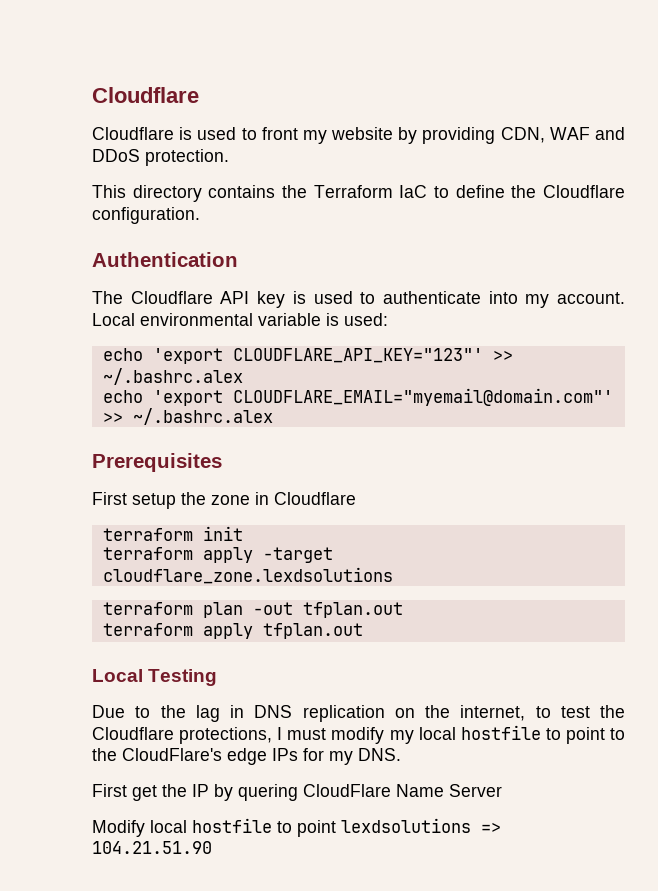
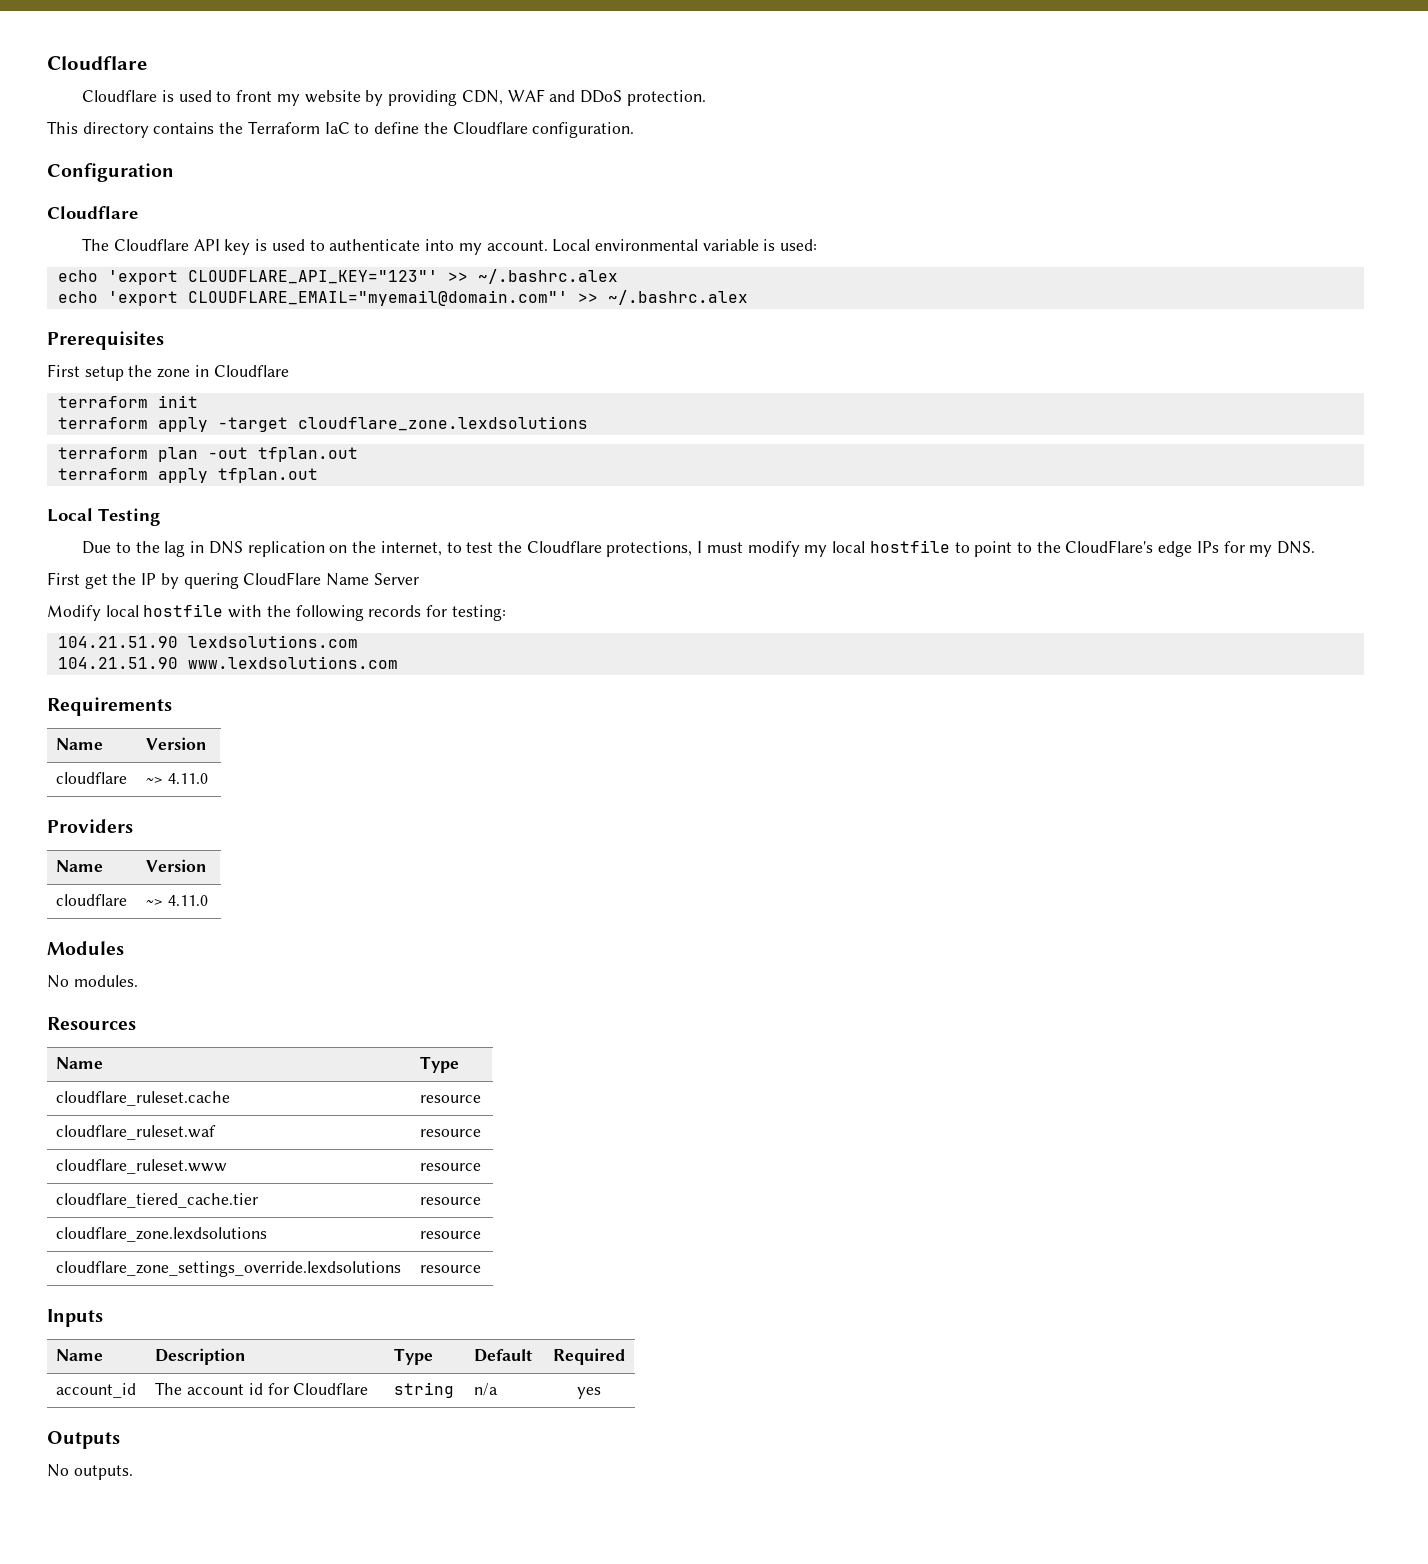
- Authentication
+ Configuration
+ Cloudflare
- Modify local hostfile to point lexdsolutions => 104.21.51.90
+ Modify local hostfile with the following records for testing:
+ 104.21.51.90 lexdsolutions.com
+ 104.21.51.90 www.lexdsolutions.com
+ Requirements
+ Name | Version
+ cloudflare | ~> 4.11.0
+ Providers
+ Name | Version
+ cloudflare | ~> 4.11.0
+ Modules
+ No modules.
+ Resources
+ Name | Type
+ cloudflare_ruleset.cache | resource
+ cloudflare_ruleset.waf | resource
+ cloudflare_ruleset.www | resource
+ cloudflare_tiered_cache.tier | resource
+ cloudflare_zone.lexdsolutions | resource
+ cloudflare_zone_settings_override.lexdsolutions | resource
+ Inputs
+ Name | Description | Type | Default | Required
+ account_id | The account id for Cloudflare | string | n/a | yes
+ Outputs
+ No outputs.

